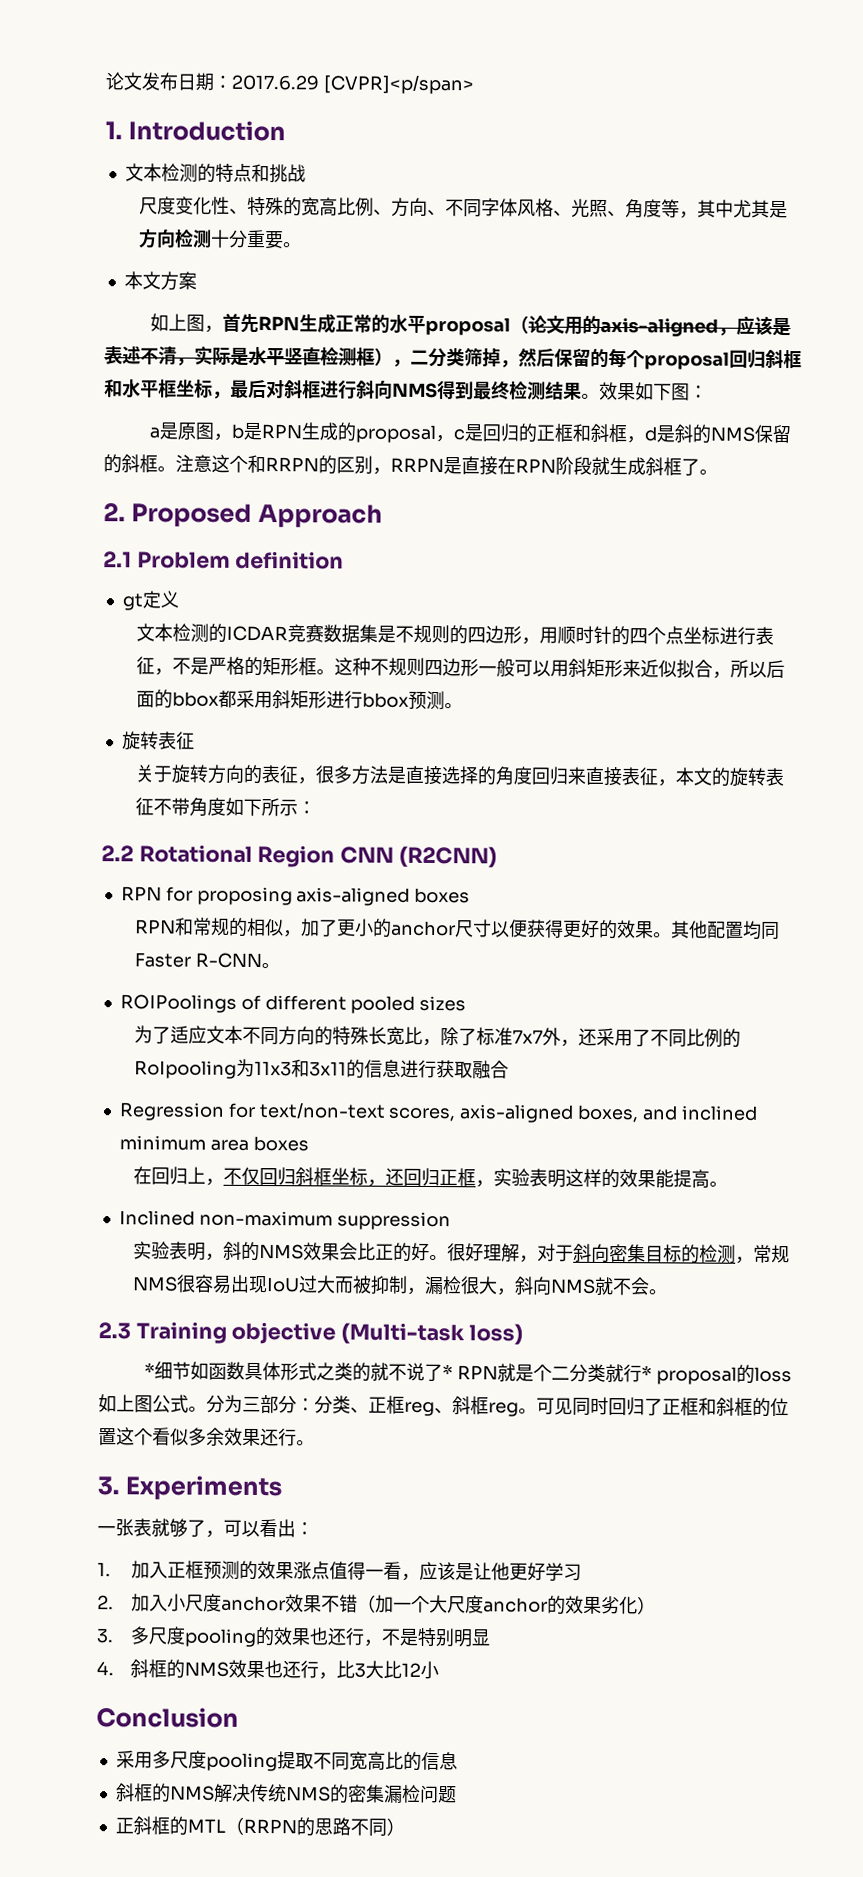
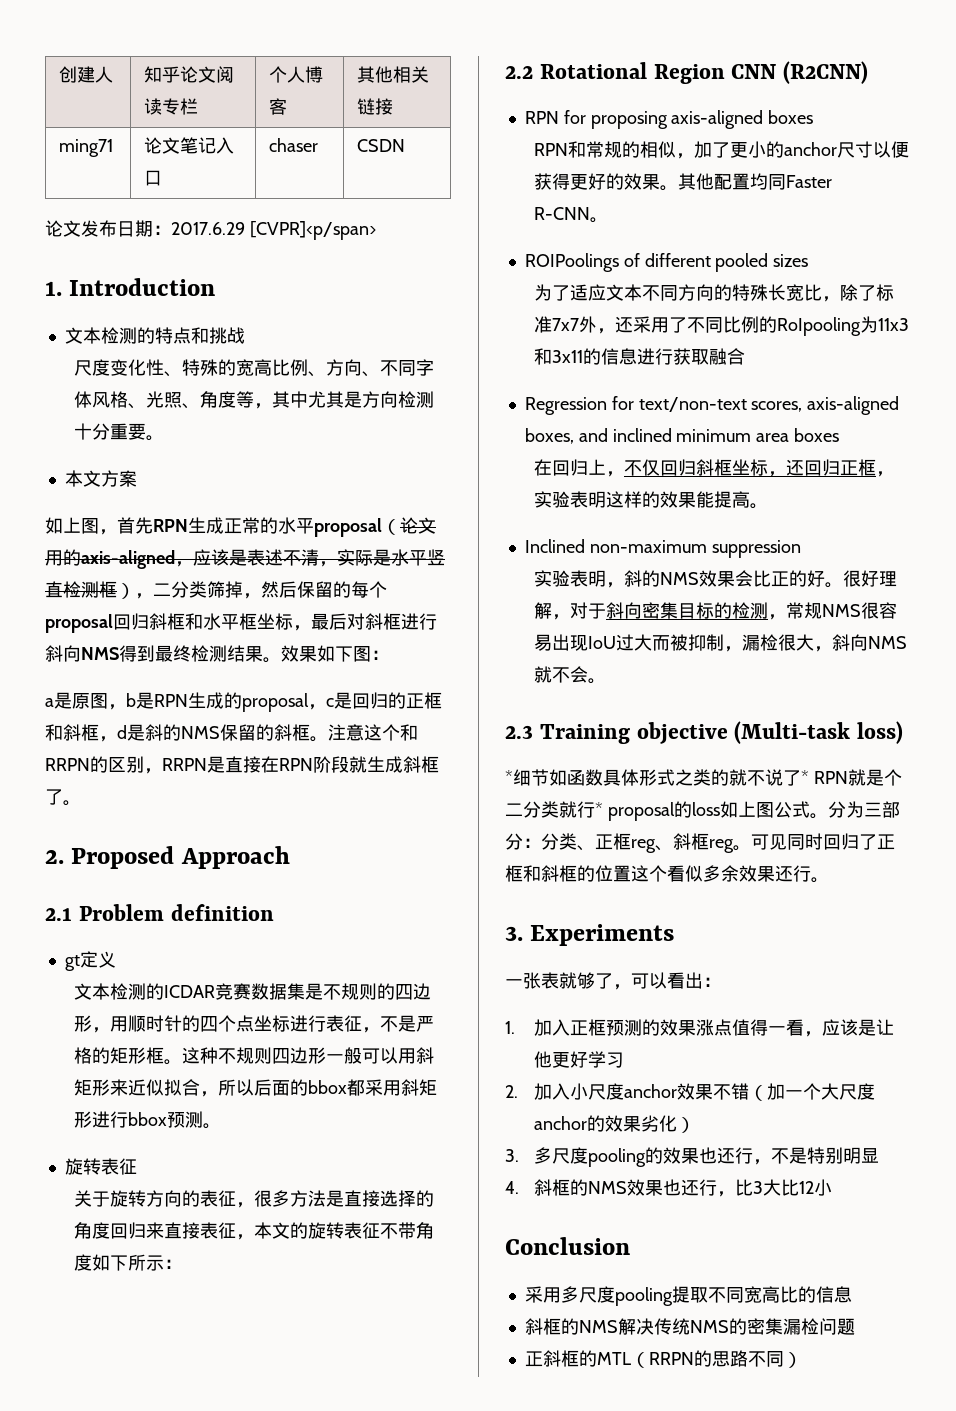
+ 创建人 | 知乎论文阅读专栏 | 个人博客 | 其他相关链接
+ ming71 | 论文笔记入口 | chaser | CSDN

